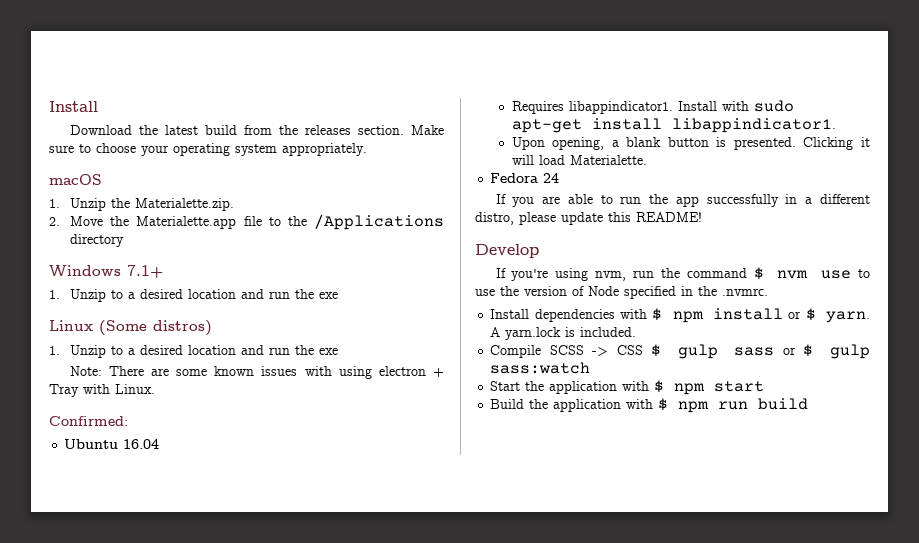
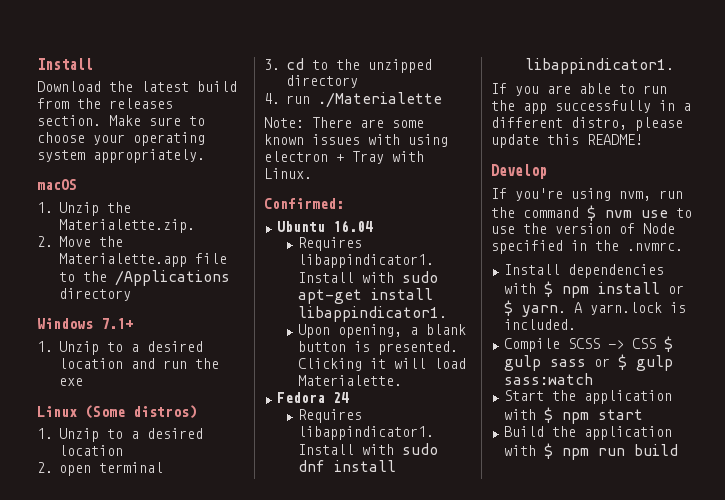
  Linux (Some distros)
- 1. Unzip to a desired location and run the exe
+ 1. Unzip to a desired location
+ 2. open terminal
+ 3. cd to the unzipped directory
+ 4. run ./Materialette
+ Requires libappindicator1. Install with sudo dnf install libappindicator1.

